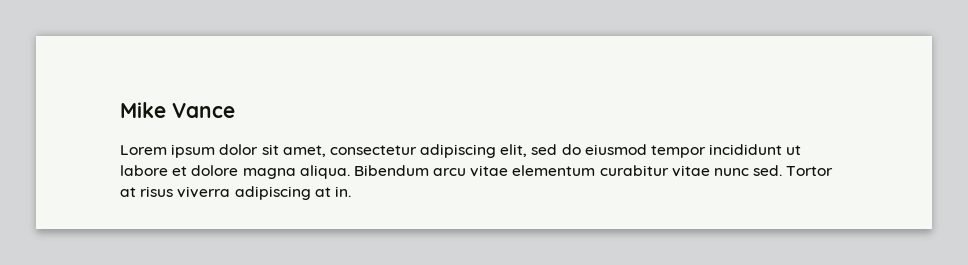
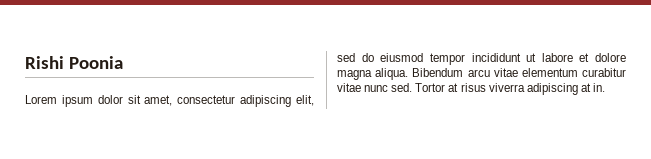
- Mike Vance
+ Rishi Poonia

